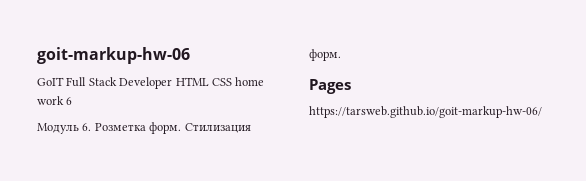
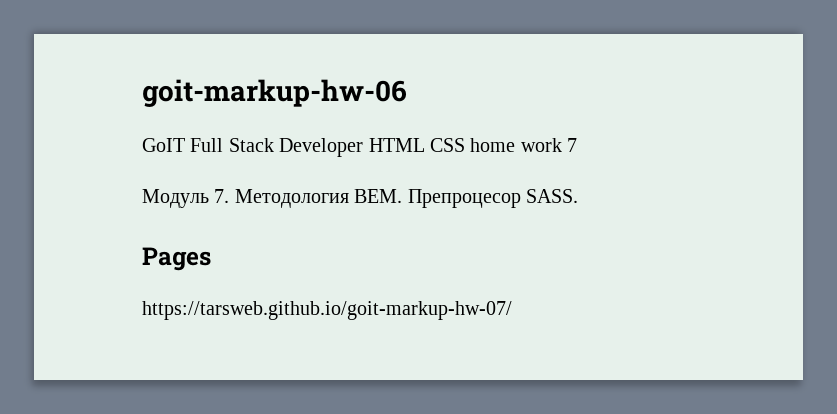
- GoIT Full Stack Developer HTML CSS home work 6
+ GoIT Full Stack Developer HTML CSS home work 7
- Модуль 6. Розметка форм. Стилизация форм.
+ Модуль 7. Методология ВЕМ. Препроцесор SASS.
- https://tarsweb.github.io/goit-markup-hw-06/
+ https://tarsweb.github.io/goit-markup-hw-07/

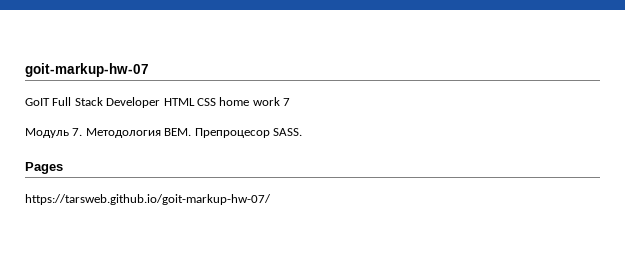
- goit-markup-hw-06
+ goit-markup-hw-07

